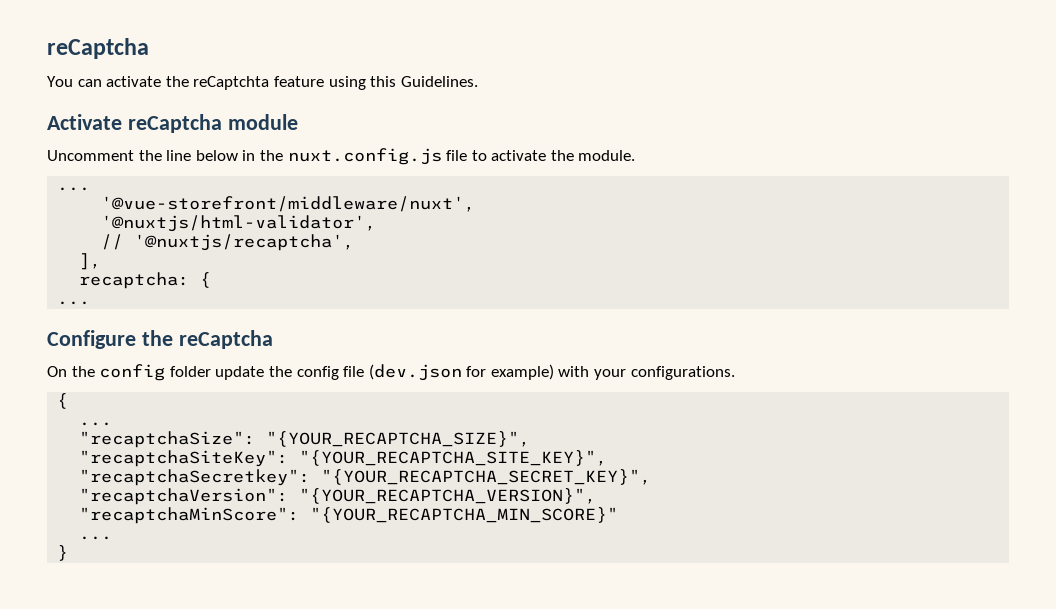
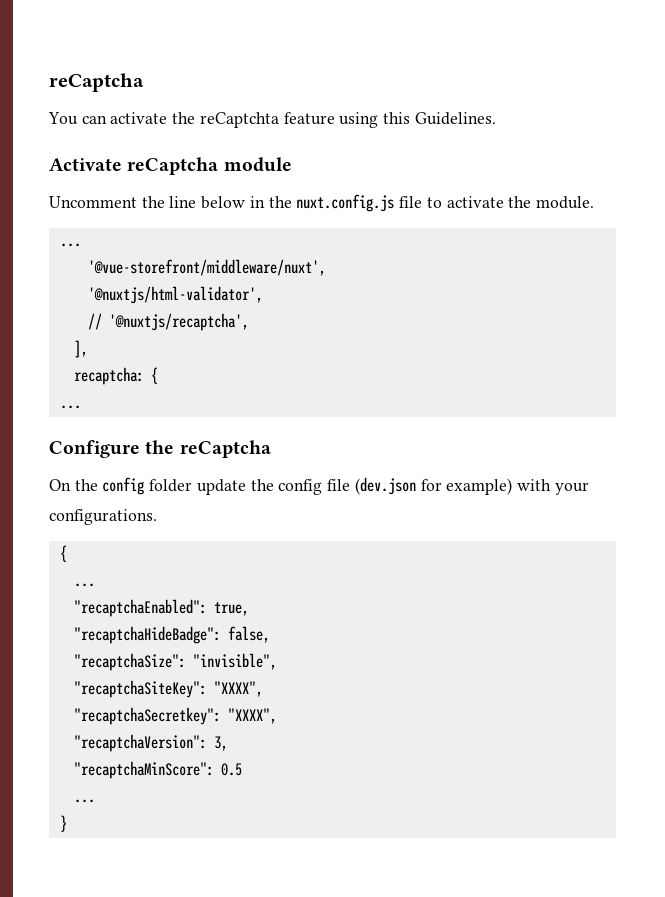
+ "recaptchaEnabled": true,
+ "recaptchaHideBadge": false,
- "recaptchaSize": "{YOUR_RECAPTCHA_SIZE}",
+ "recaptchaSize": "invisible",
- "recaptchaSiteKey": "{YOUR_RECAPTCHA_SITE_KEY}",
+ "recaptchaSiteKey": "XXXX",
- "recaptchaSecretkey": "{YOUR_RECAPTCHA_SECRET_KEY}",
+ "recaptchaSecretkey": "XXXX",
- "recaptchaVersion": "{YOUR_RECAPTCHA_VERSION}",
+ "recaptchaVersion": 3,
- "recaptchaMinScore": "{YOUR_RECAPTCHA_MIN_SCORE}"
+ "recaptchaMinScore": 0.5

